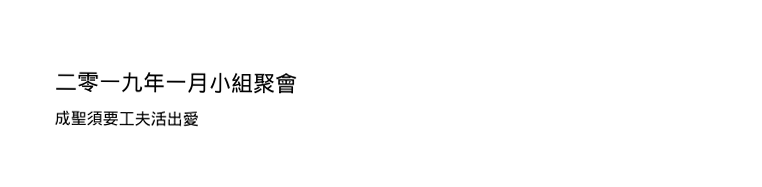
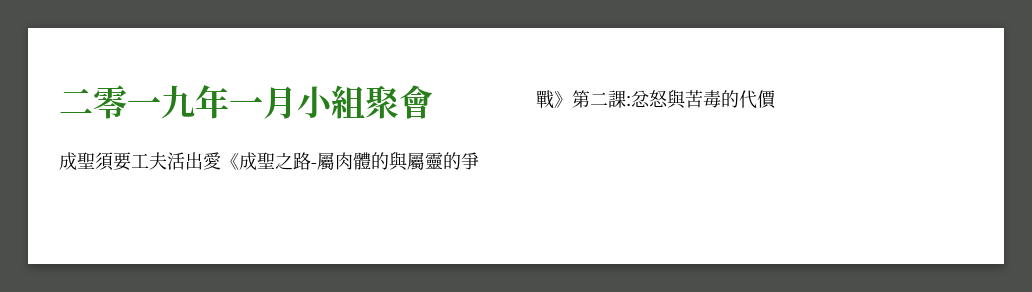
- 成聖須要工夫活出愛
+ 成聖須要工夫活出愛《成聖之路-屬肉體的與屬靈的爭戰》第二課:忿怒與苦毒的代價

